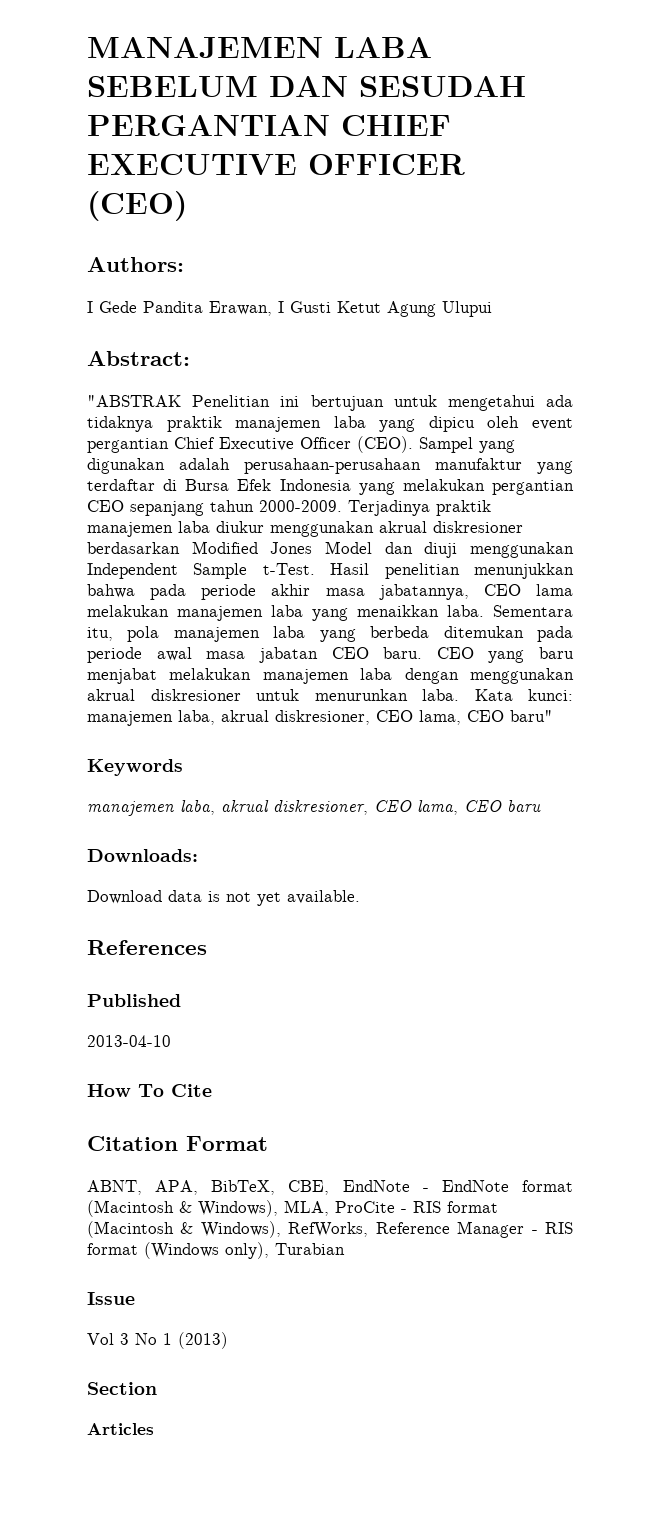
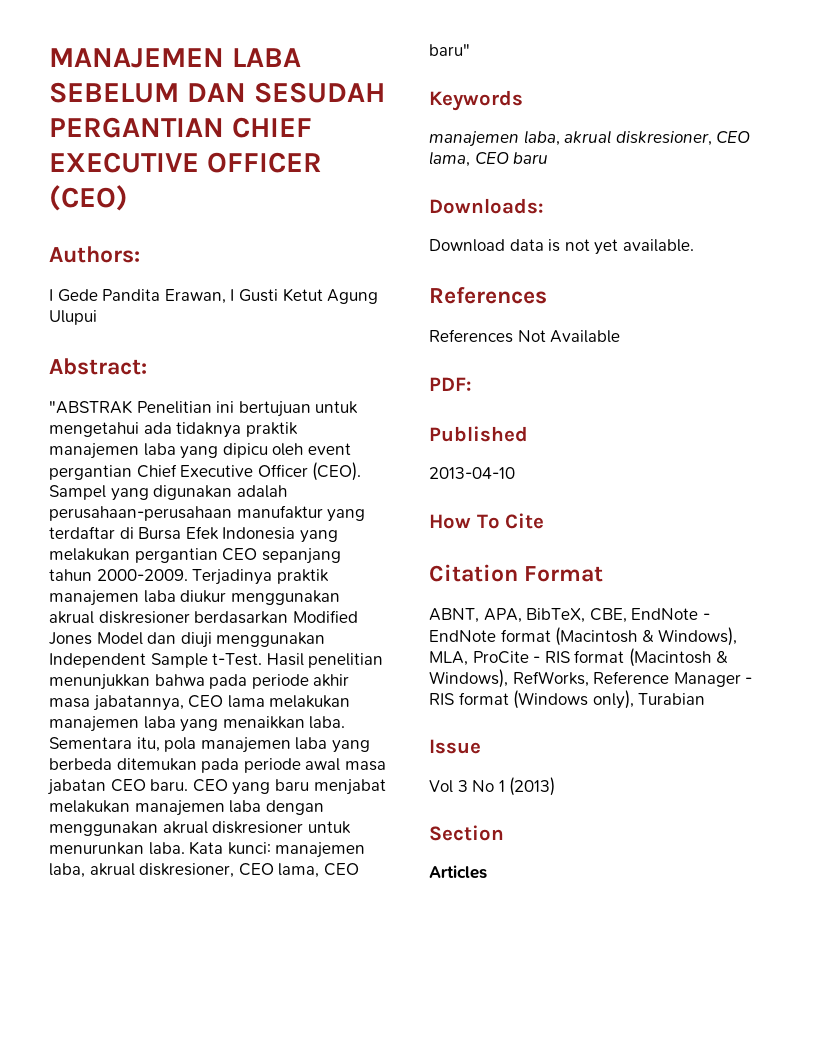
+ References Not Available
+ PDF:

